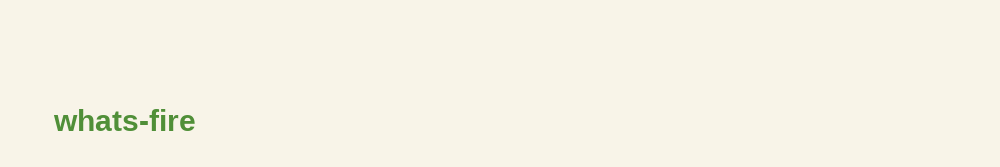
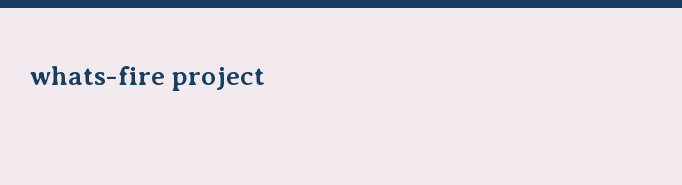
- whats-fire
+ whats-fire project

